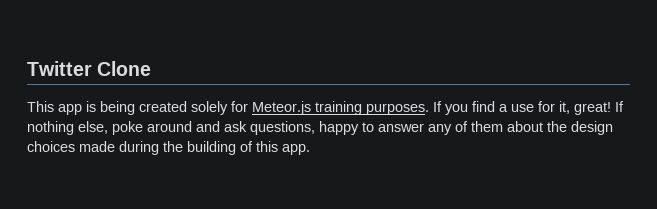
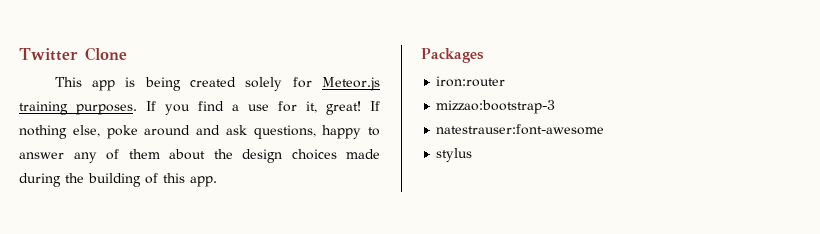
+ Packages
+ iron:router
+ mizzao:bootstrap-3
+ natestrauser:font-awesome
+ stylus

